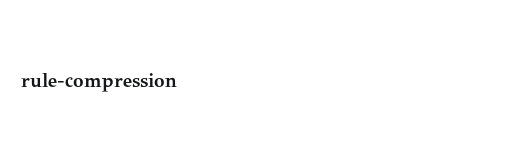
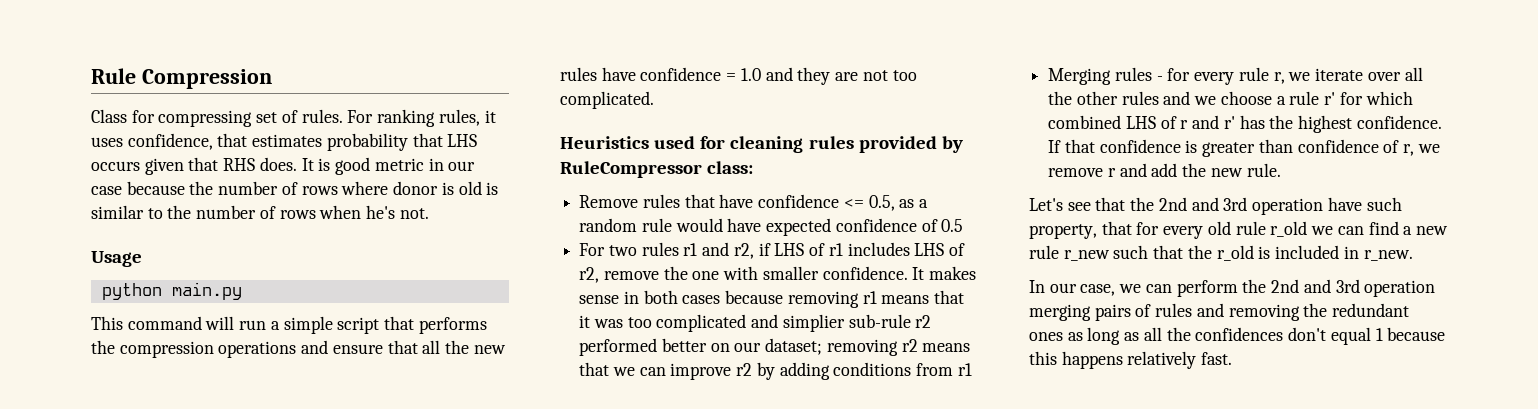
- rule-compression
+ Rule Compression
+ Class for compressing set of rules. For ranking rules, it uses confidence, that estimates probability that LHS occurs given that RHS does. It is good metric in our case because the number of rows where donor is old is similar to the number of rows when he's not.
+ Usage
+ python main.py
+ This command will run a simple script that performs the compression operations and ensure that all the new rules have confidence = 1.0 and they are not too complicated.
+ Heuristics used for cleaning rules provided by RuleCompressor class:
+ Remove rules that have confidence <= 0.5, as a random rule would have expected confidence of 0.5
+ For two rules r1 and r2, if LHS of r1 includes LHS of r2, remove the one with smaller confidence. It makes sense in both cases because removing r1 means that it was too complicated and simplier sub-rule r2 performed better on our dataset; removing r2 means that we can improve r2 by adding conditions from r1
+ Merging rules - for every rule r, we iterate over all the other rules and we choose a rule r' for which combined LHS of r and r' has the highest confidence. If that confidence is greater than confidence of r, we remove r and add the new rule.
+ Let's see that the 2nd and 3rd operation have such property, that for every old rule r_old we can find a new rule r_new such that the r_old is included in r_new.
+ In our case, we can perform the 2nd and 3rd operation merging pairs of rules and removing the redundant ones as long as all the confidences don't equal 1 because this happens relatively fast.

